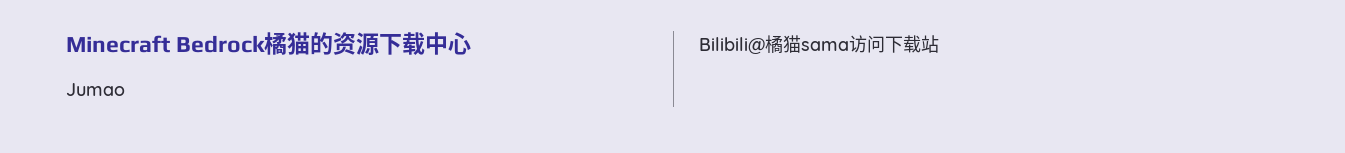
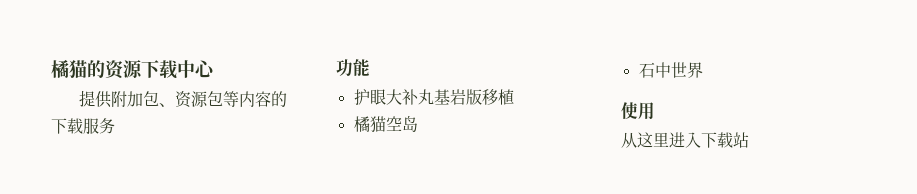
- Minecraft Bedrock橘猫的资源下载中心
+ 橘猫的资源下载中心
- Jumao
- Bilibili@橘猫sama访问下载站
+ 提供附加包、资源包等内容的下载服务
+ 功能
+ 护眼大补丸基岩版移植
+ 橘猫空岛
+ 石中世界
+ 使用
+ 从这里进入下载站

